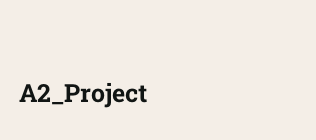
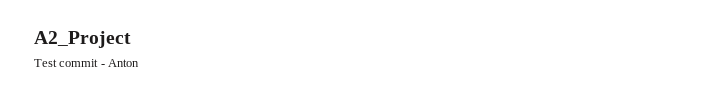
+ Test commit - Anton

